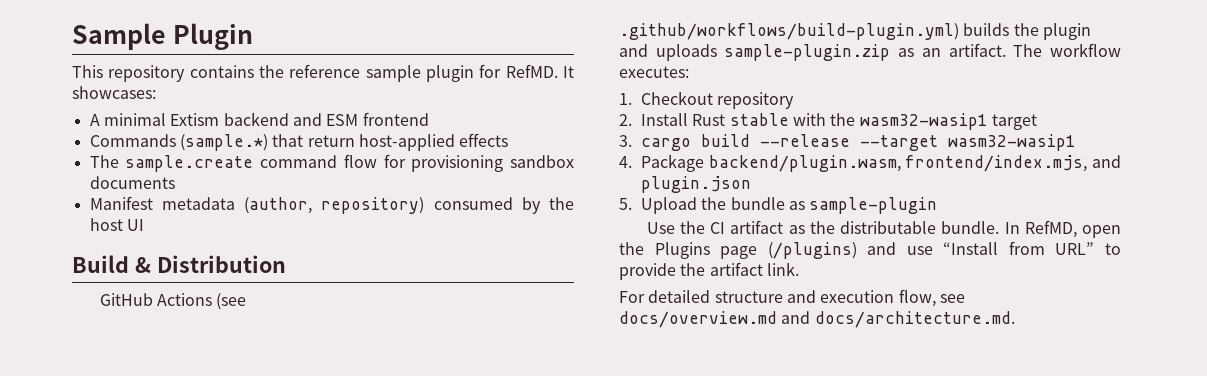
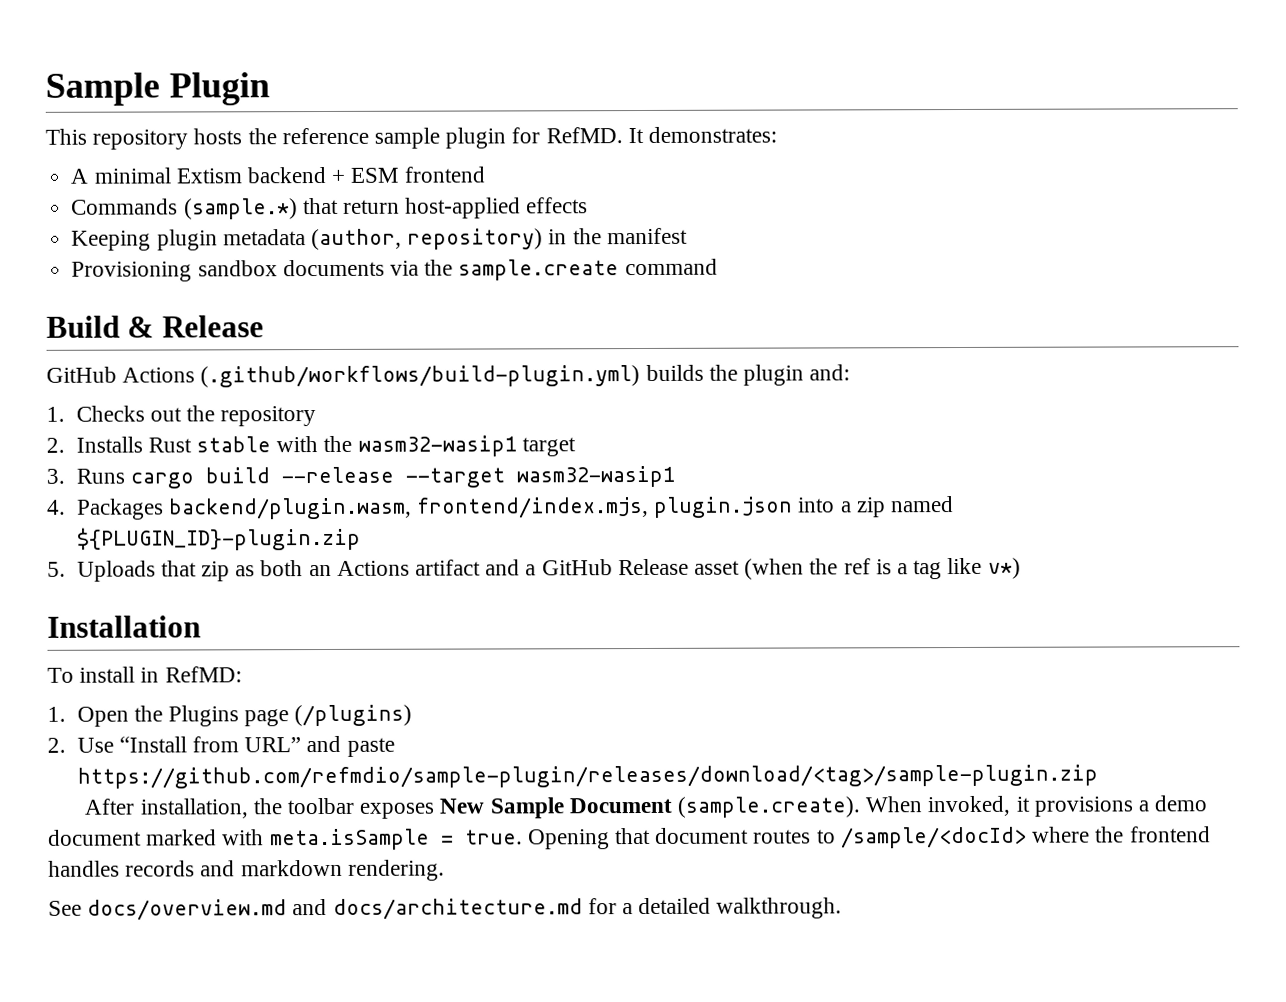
- This repository contains the reference sample plugin for RefMD.
+ This repository hosts the reference sample plugin for RefMD.
- It showcases:
+ It demonstrates:
- A minimal Extism backend and ESM frontend
+ A minimal Extism backend + ESM frontend
- The sample.create command flow for provisioning sandbox documents
- Manifest metadata (author, repository) consumed by the host UI
+ Keeping plugin metadata (author, repository) in the manifest
+ Provisioning sandbox documents via the sample.create command
- Build & Distribution
+ Build & Release
- GitHub Actions (see .github/workflows/build-plugin.yml) builds the plugin and uploads sample-plugin.zip as an artifact. The workflow executes:
- 1. Checkout repository
+ GitHub Actions (.github/workflows/build-plugin.yml) builds the plugin and:
+ 1. Checks out the repository
- 2. Install Rust stable with the wasm32-wasip1 target
+ 2. Installs Rust stable with the wasm32-wasip1 target
- 3. cargo build --release --target wasm32-wasip1
+ 3. Runs cargo build --release --target wasm32-wasip1
- 4. Package backend/plugin.wasm, frontend/index.mjs, and plugin.json
- 5. Upload the bundle as sample-plugin
- Use the CI artifact as the distributable bundle. In RefMD, open the Plugins page (/plugins) and use “Install from URL” to provide the artifact link.
- For detailed structure and execution flow, see docs/overview.md and docs/architecture.md.
+ 4. Packages backend/plugin.wasm, frontend/index.mjs, plugin.json into a zip named ${PLUGIN_ID}-plugin.zip
+ 5. Uploads that zip as both an Actions artifact and a GitHub Release asset (when the ref is a tag like v*)
+ Installation
+ To install in RefMD:
+ 1. Open the Plugins page (/plugins)
+ 2. Use “Install from URL” and paste https://github.com/refmdio/sample-plugin/releases/download/<tag>/sample-plugin.zip
+ After installation, the toolbar exposes New Sample Document (sample.create). When invoked, it provisions a demo document marked with meta.isSample = true. Opening that document routes to /sample/<docId> where the frontend handles records and markdown rendering.
+ See docs/overview.md and docs/architecture.md for a detailed walkthrough.

